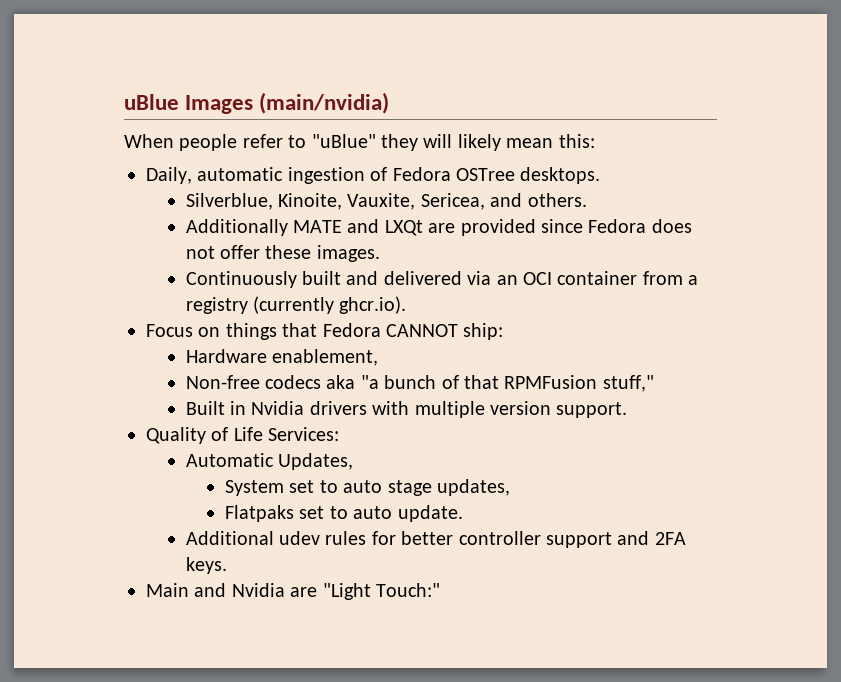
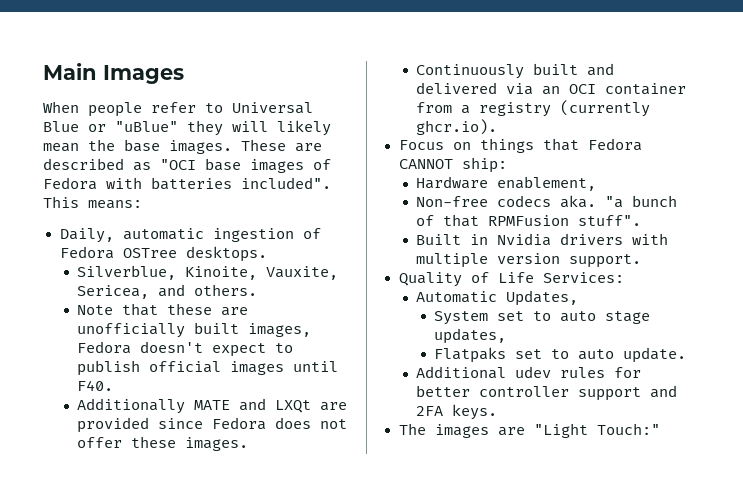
- uBlue Images (main/nvidia)
+ Main Images
- When people refer to "uBlue" they will likely mean this:
+ When people refer to Universal Blue or "uBlue" they will likely mean the base images. These are described as "OCI base images of Fedora with batteries included". This means:
+ Note that these are unofficially built images, Fedora doesn't expect to publish official images until F40.
- Non-free codecs aka "a bunch of that RPMFusion stuff,"
+ Non-free codecs aka. "a bunch of that RPMFusion stuff".
- Main and Nvidia are "Light Touch:"
+ The images are "Light Touch:"

